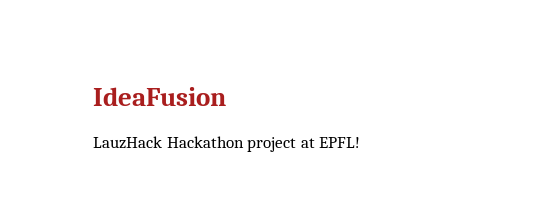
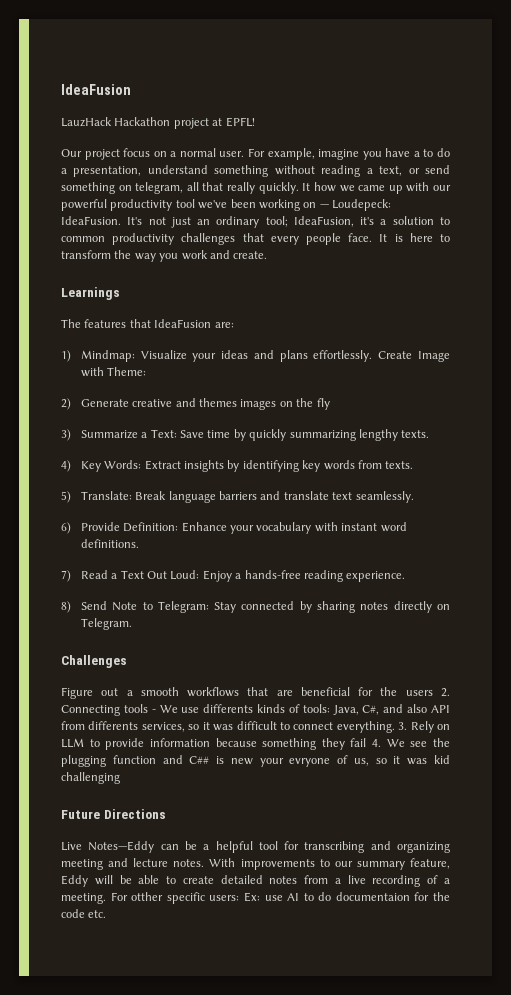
+ Our project focus on a normal user. For example, imagine you have a to do a presentation, understand something without reading a text, or send something on telegram, all that really quickly. It how we came up with our powerful productivity tool we've been working on — Loudepeck: IdeaFusion. It's not just an ordinary tool; IdeaFusion, it's a solution to common productivity challenges that every people face. It is here to transform the way you work and create.
+ Learnings
+ The features that IdeaFusion are:
+ 1) Mindmap: Visualize your ideas and plans effortlessly. Create Image with Theme:
+ 2) Generate creative and themes images on the fly
+ 3) Summarize a Text: Save time by quickly summarizing lengthy texts.
+ 4) Key Words: Extract insights by identifying key words from texts.
+ 5) Translate: Break language barriers and translate text seamlessly.
+ 6) Provide Definition: Enhance your vocabulary with instant word definitions.
+ 7) Read a Text Out Loud: Enjoy a hands-free reading experience.
+ 8) Send Note to Telegram: Stay connected by sharing notes directly on Telegram.
+ Challenges
+ Figure out a smooth workflows that are beneficial for the users 2. Connecting tools - We use differents kinds of tools: Java, C#, and also API from differents services, so it was difficult to connect everything. 3. Rely on LLM to provide information because something they fail 4. We see the plugging function and C## is new your evryone of us, so it was kid challenging
+ Future Directions
+ Live Notes—Eddy can be a helpful tool for transcribing and organizing meeting and lecture notes. With improvements to our summary feature, Eddy will be able to create detailed notes from a live recording of a meeting. For otther specific users: Ex: use AI to do documentaion for the code etc.

